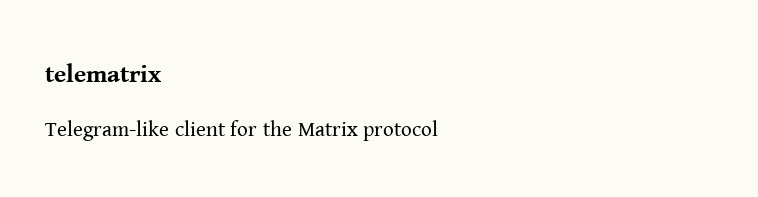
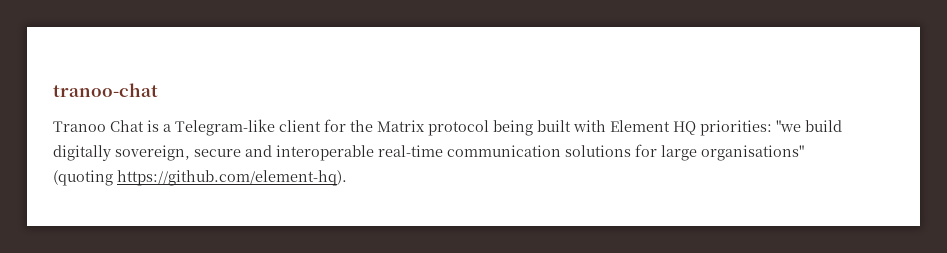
- telematrix
- Telegram-like client for the Matrix protocol
+ tranoo-chat
+ Tranoo Chat is a Telegram-like client for the Matrix protocol being built with Element HQ priorities: "we build digitally sovereign, secure and interoperable real-time communication solutions for large organisations" (quoting https://github.com/element-hq).

